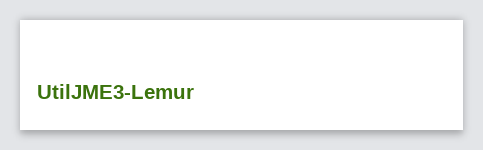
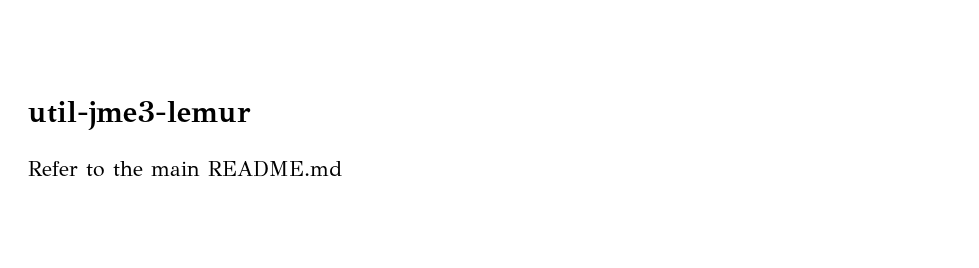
- UtilJME3-Lemur
+ util-jme3-lemur
+ Refer to the main README.md

